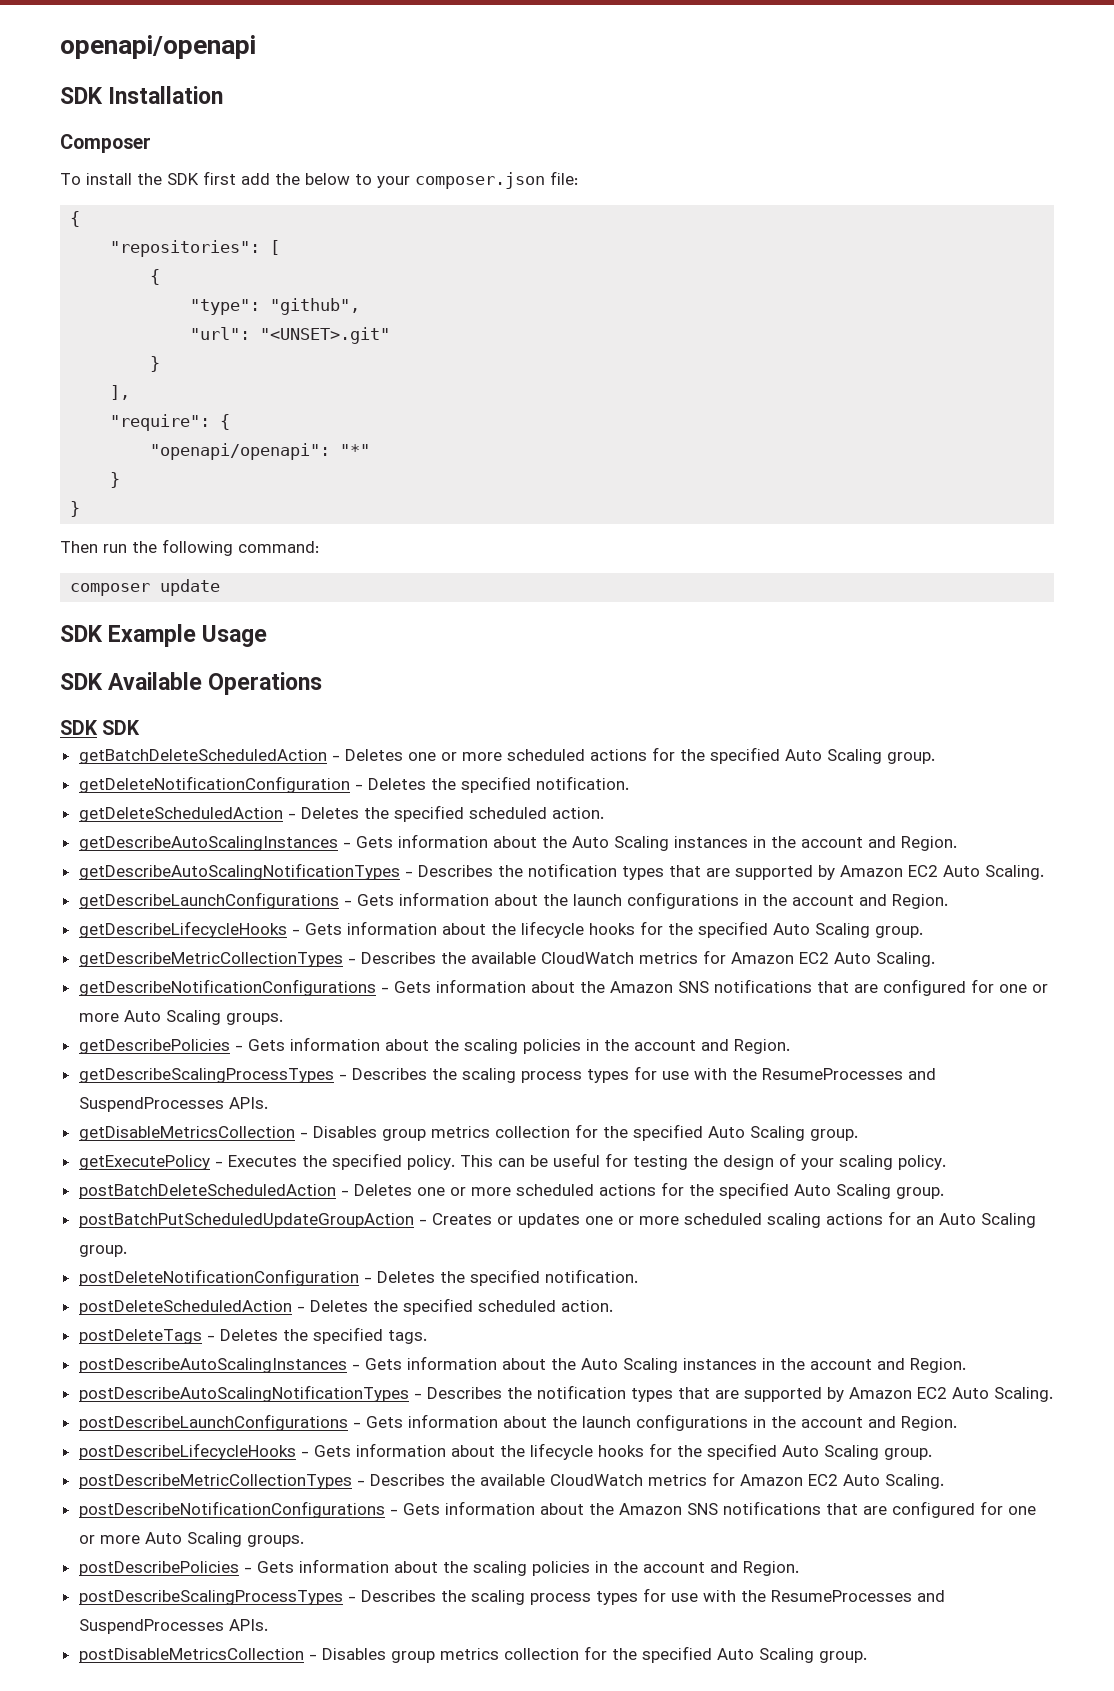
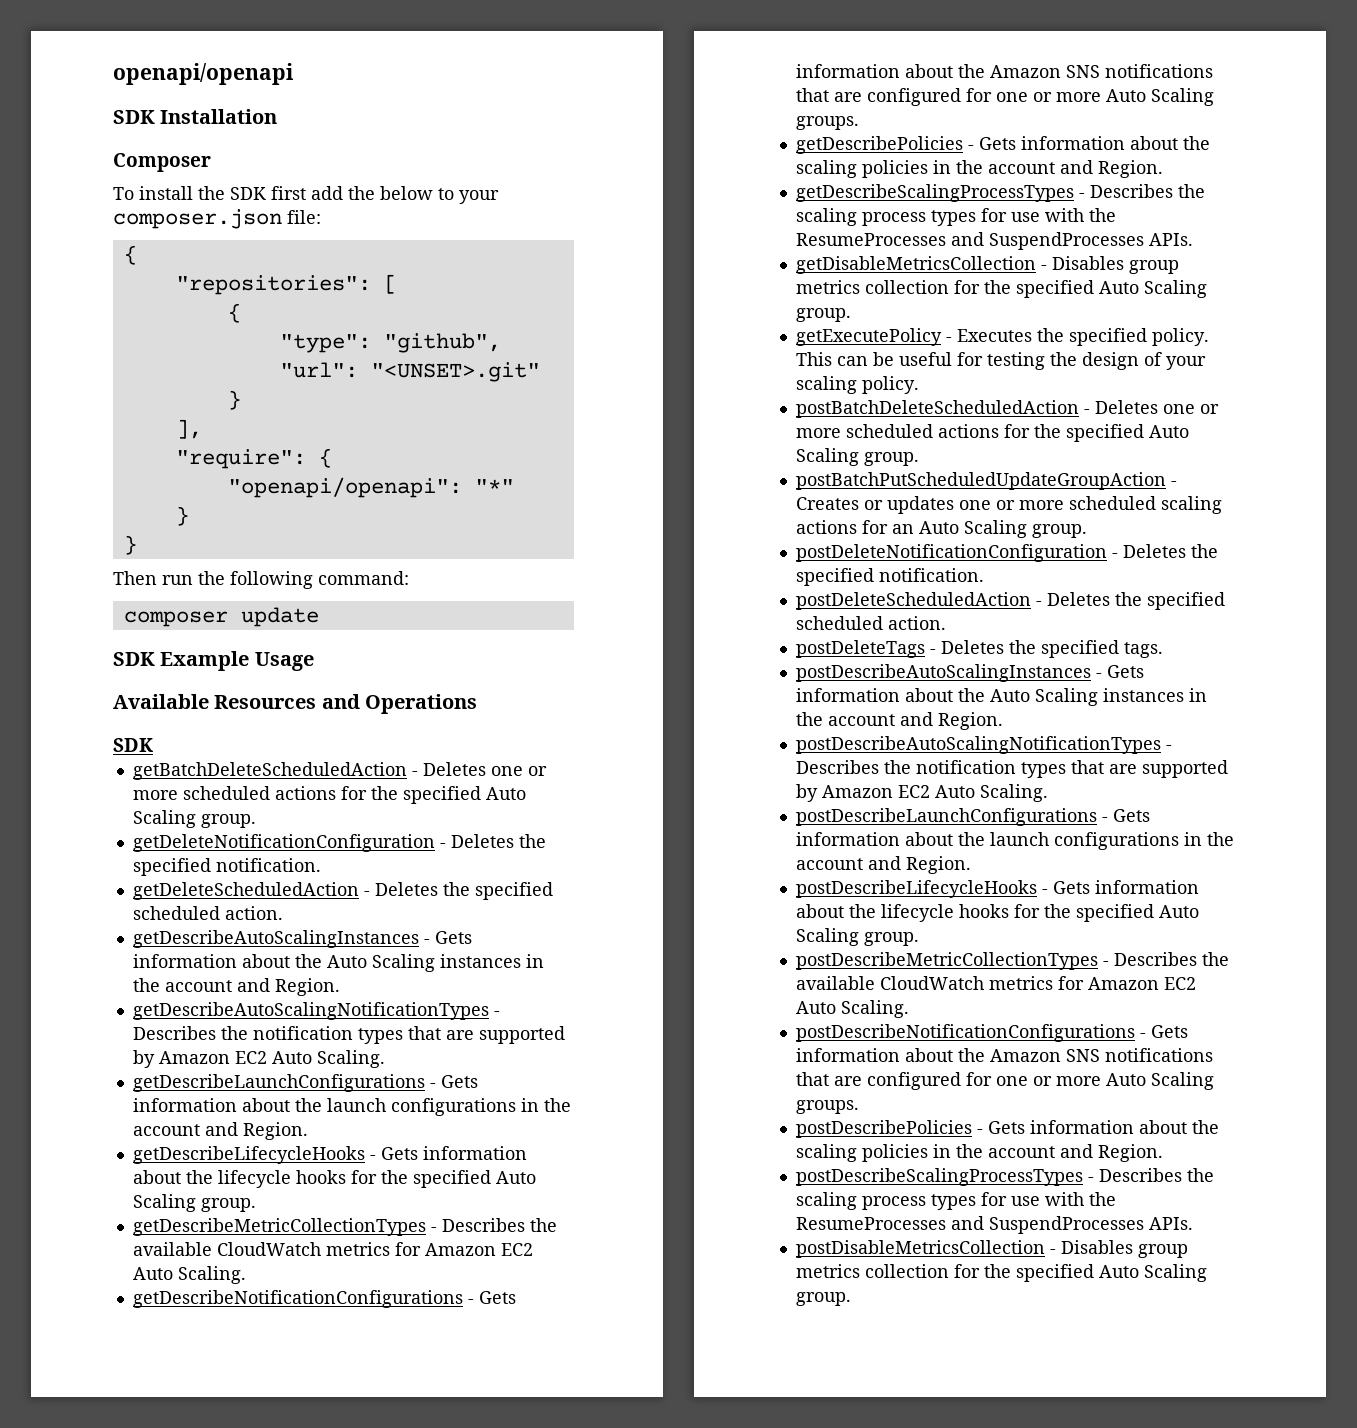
- SDK Available Operations
- SDK SDK
+ Available Resources and Operations
+ SDK

